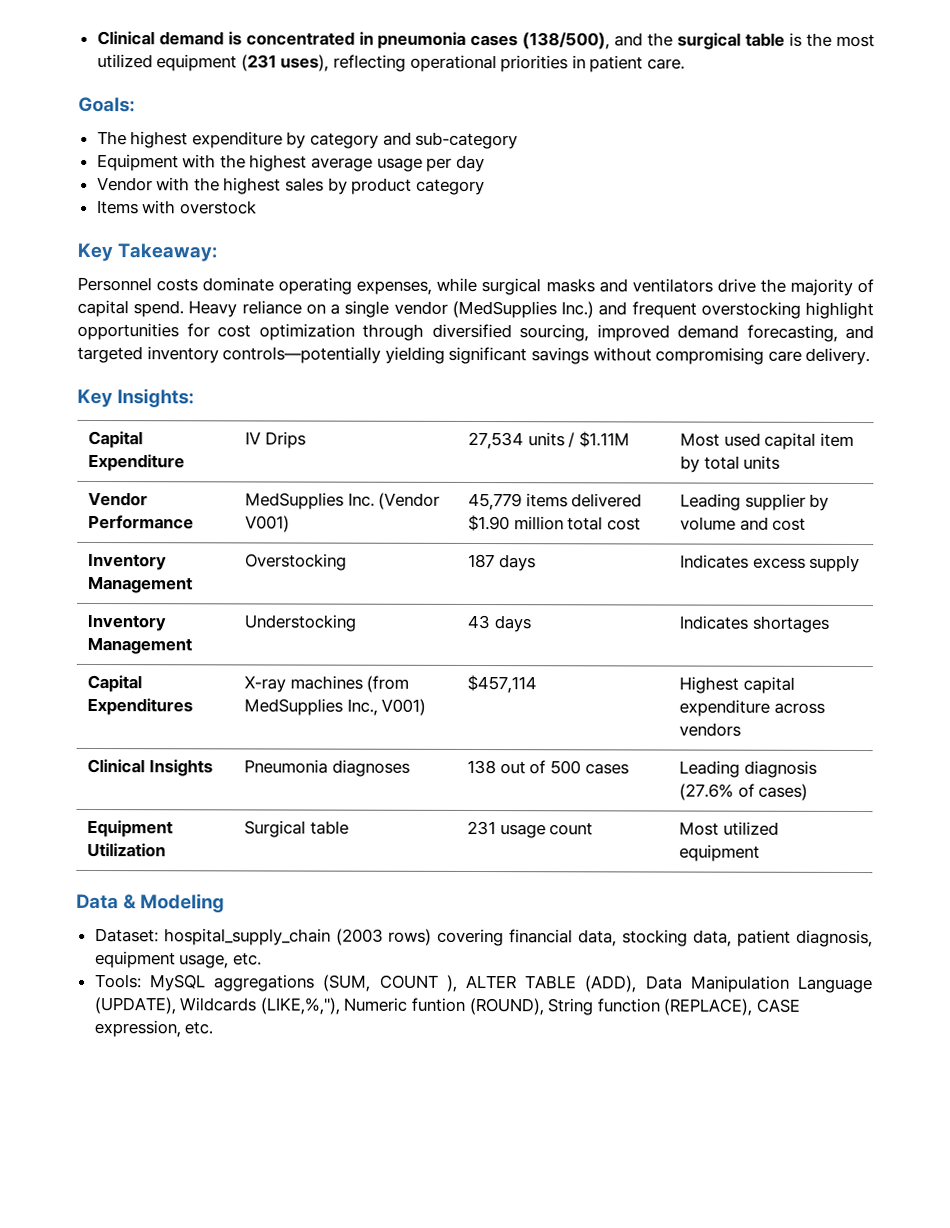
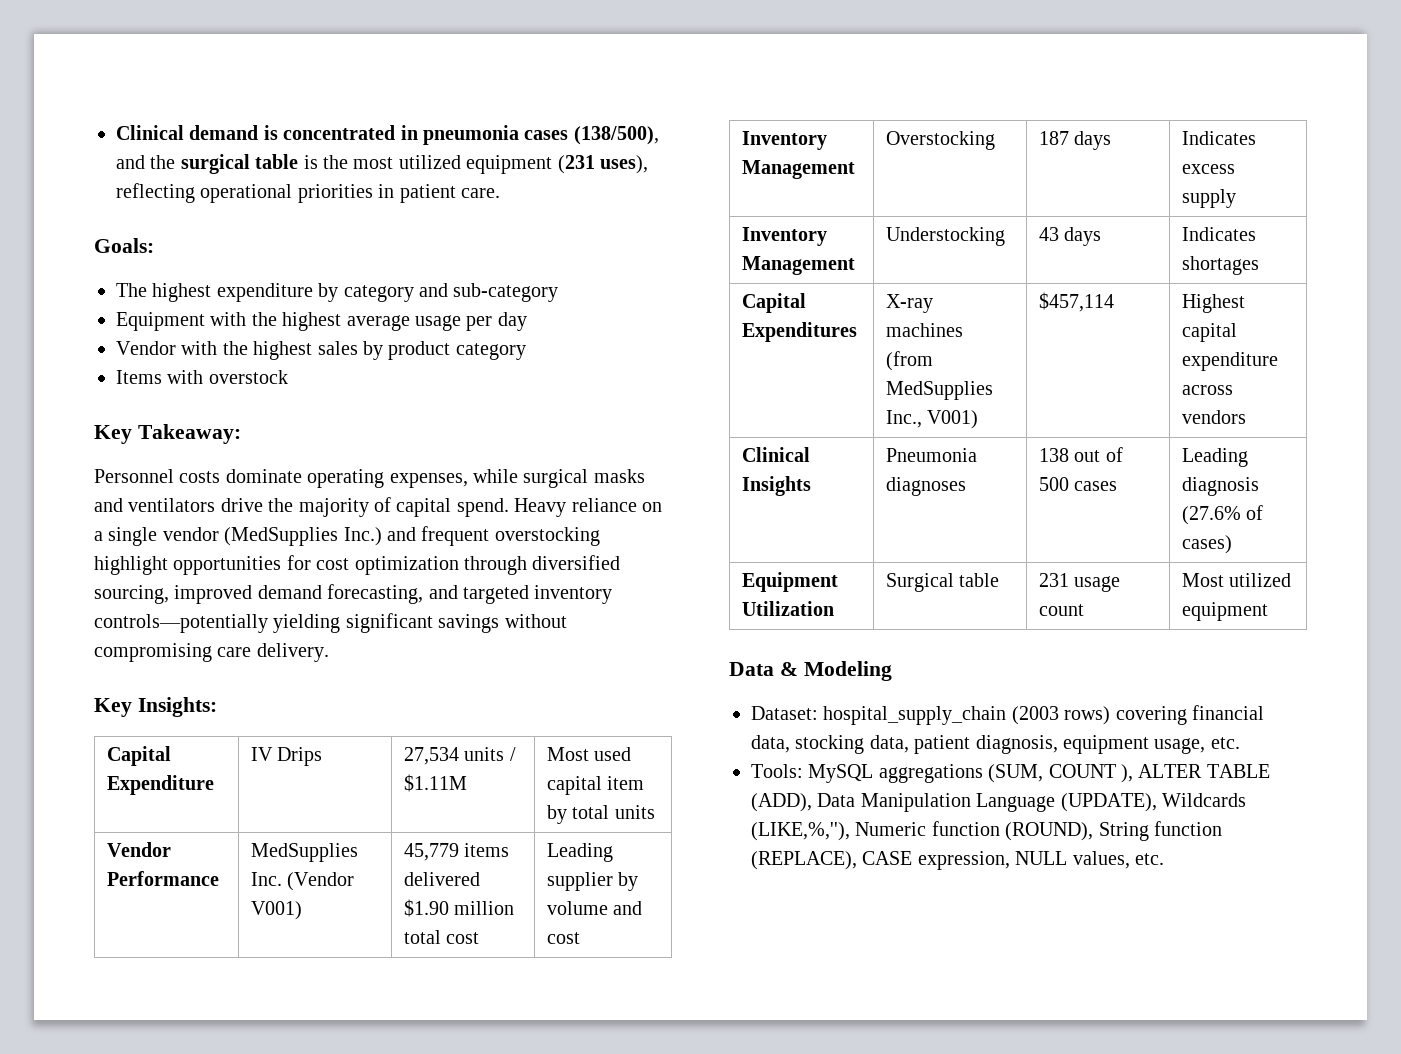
- Tools: MySQL aggregations (SUM, COUNT ), ALTER TABLE (ADD), Data Manipulation Language (UPDATE), Wildcards (LIKE,%,''), Numeric funtion (ROUND), String function (REPLACE), CASE expression, etc.
+ Tools: MySQL aggregations (SUM, COUNT ), ALTER TABLE (ADD), Data Manipulation Language (UPDATE), Wildcards (LIKE,%,''), Numeric function (ROUND), String function (REPLACE), CASE expression, NULL values, etc.

